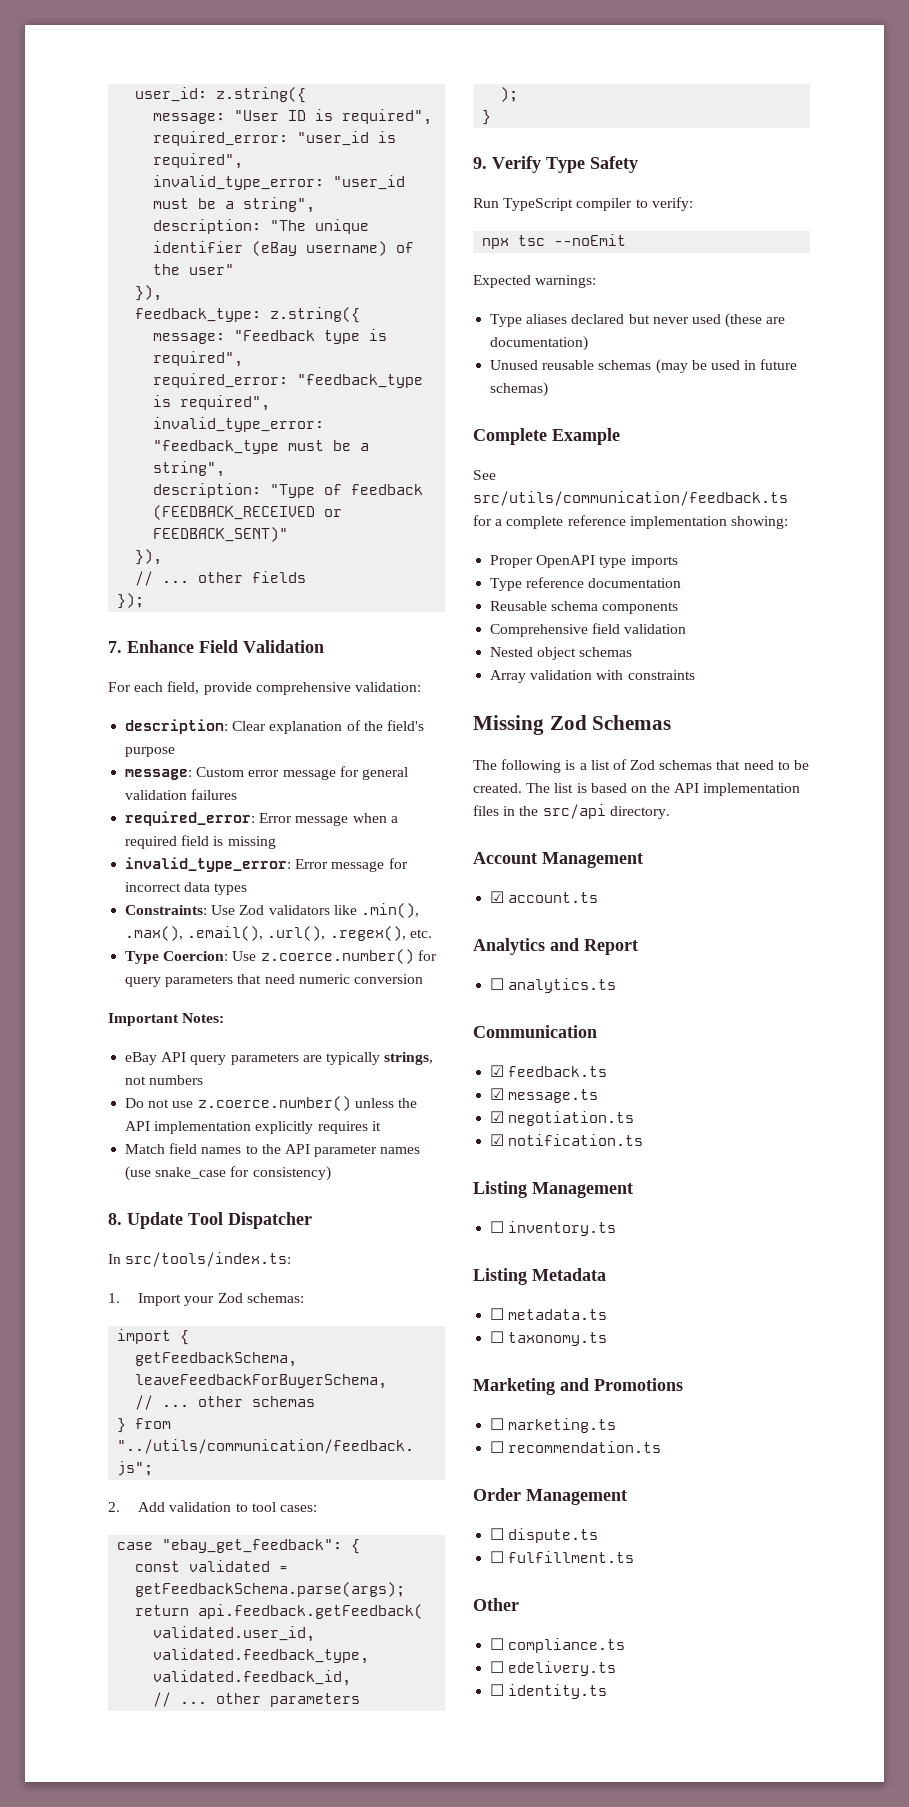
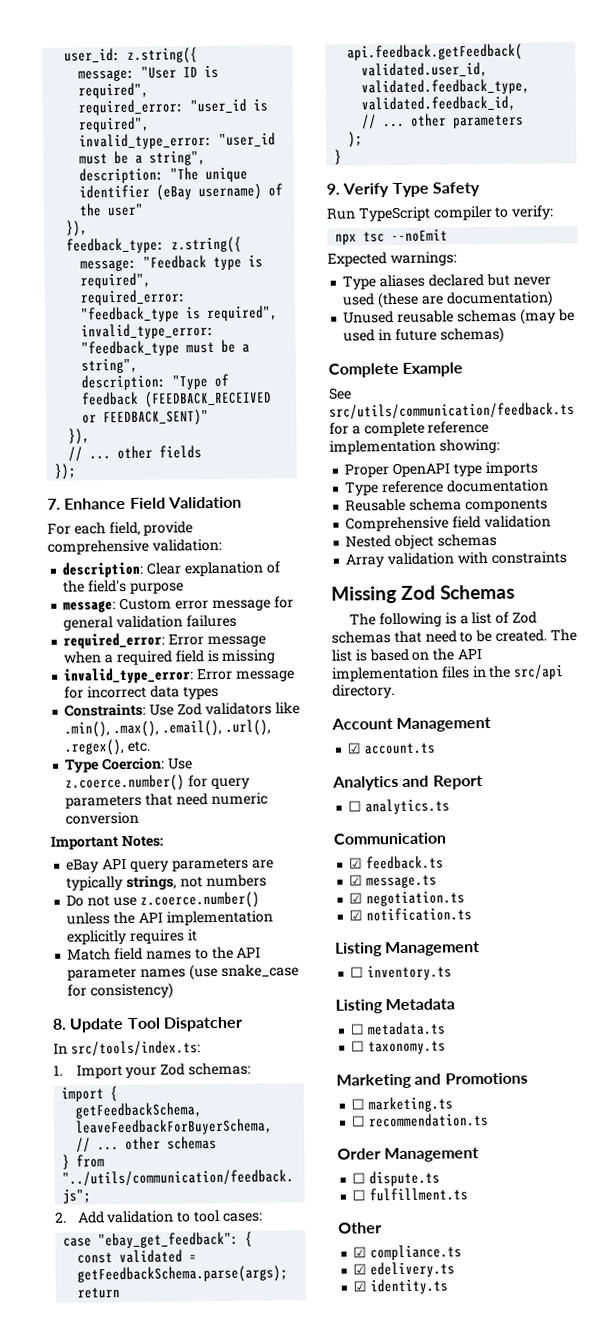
- ☐ compliance.ts
+ ☑ compliance.ts
- ☐ edelivery.ts
+ ☑ edelivery.ts
- ☐ identity.ts
+ ☑ identity.ts

